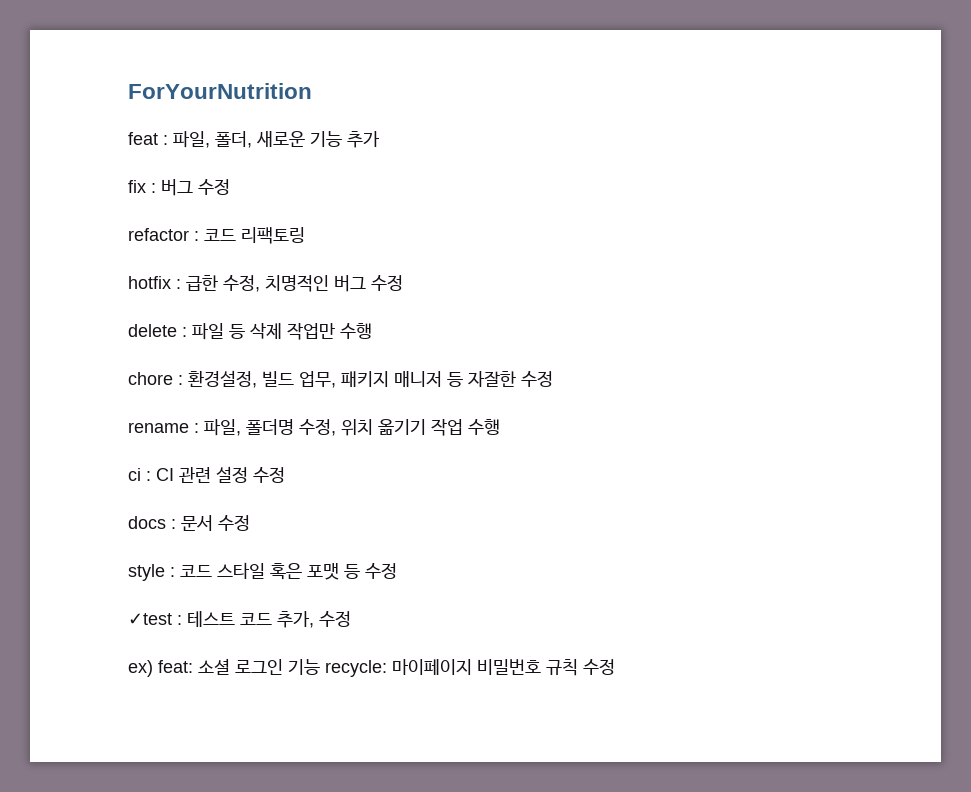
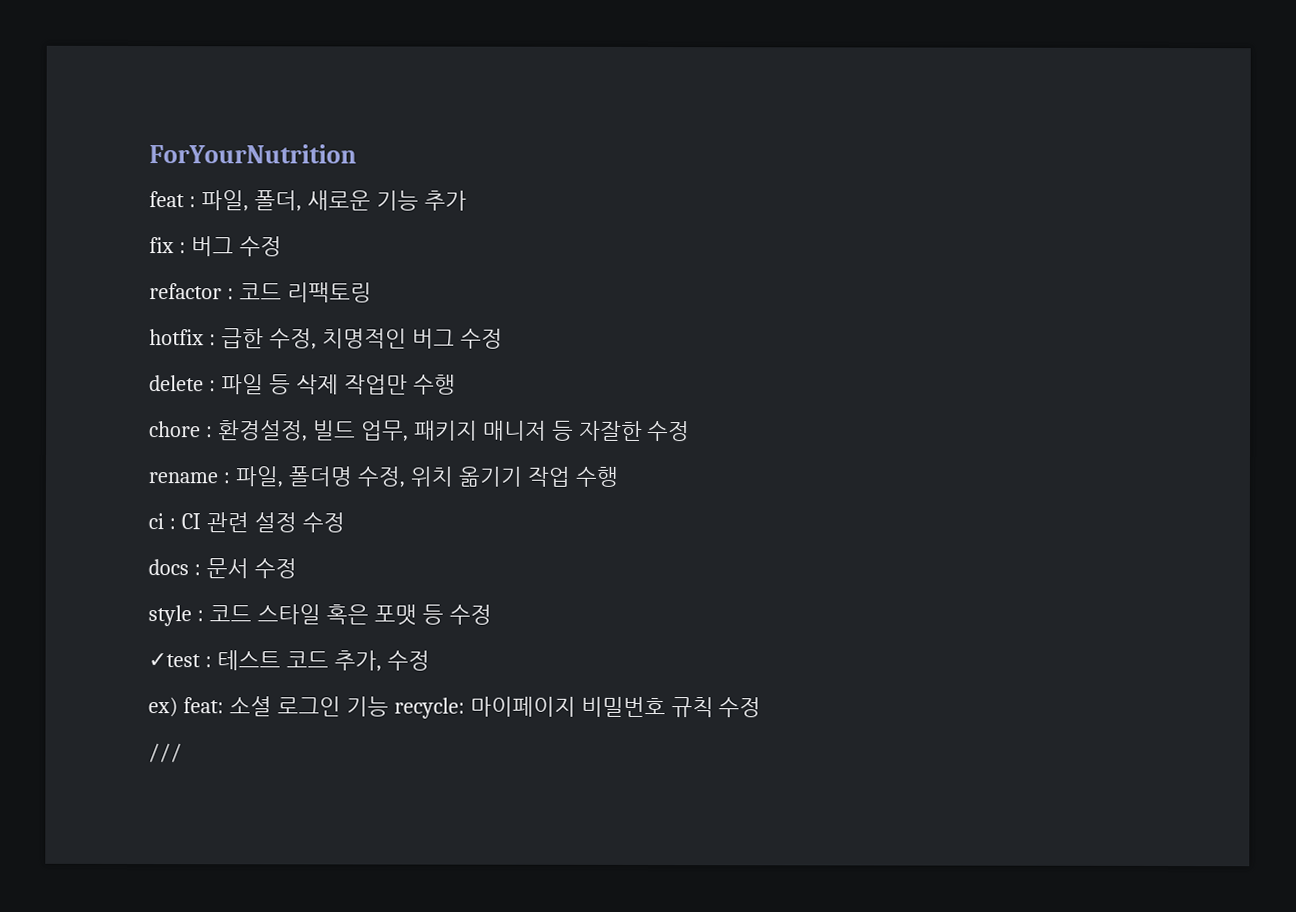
+ ///

